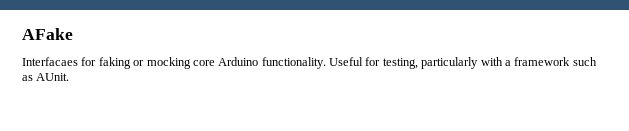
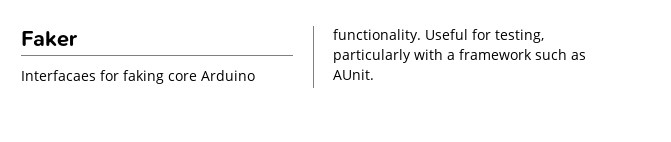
- AFake
+ Faker
- Interfacaes for faking or mocking core Arduino functionality.
+ Interfacaes for faking core Arduino functionality.

